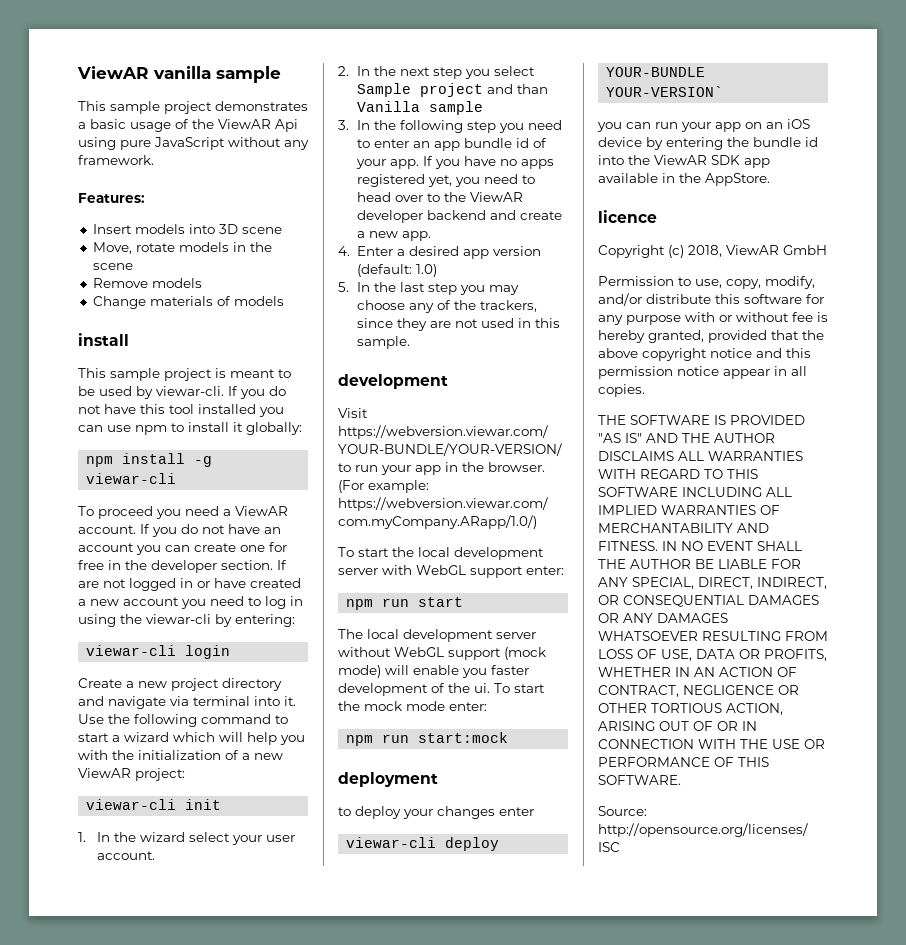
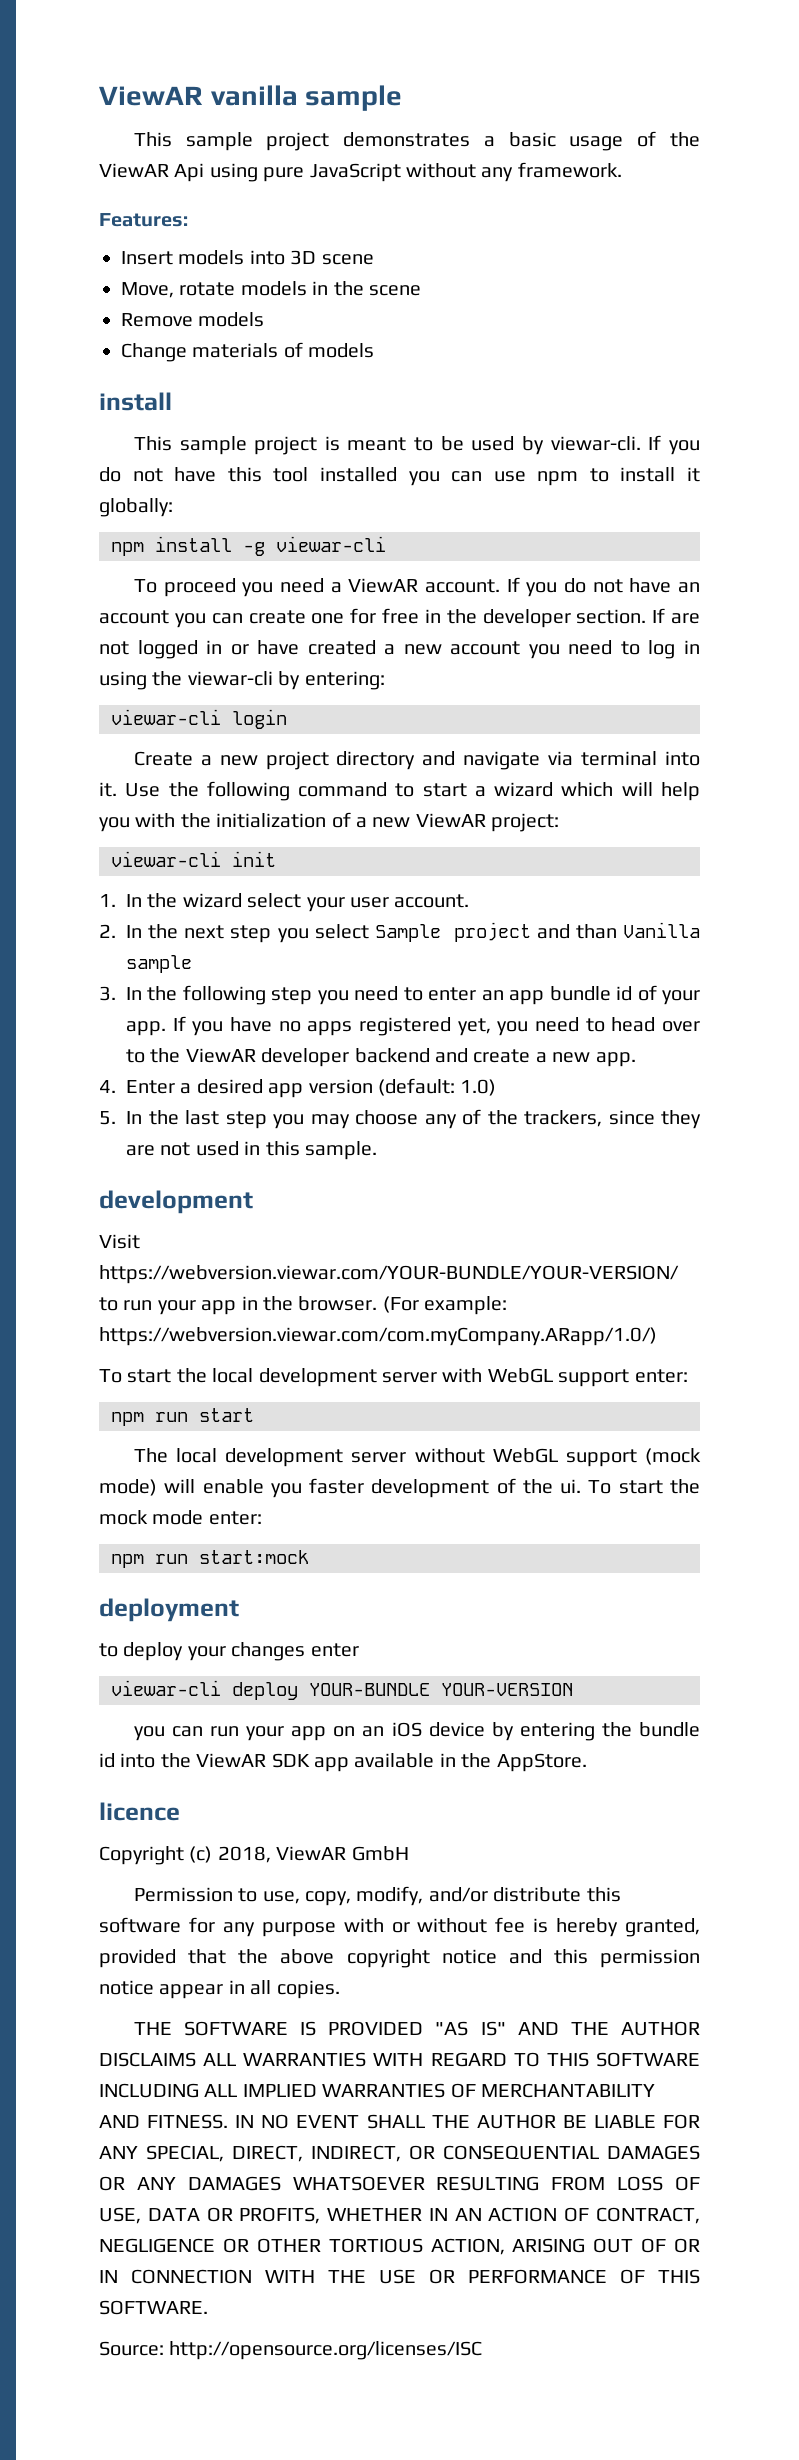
- viewar-cli deploy YOUR-BUNDLE YOUR-VERSION`
+ viewar-cli deploy YOUR-BUNDLE YOUR-VERSION

